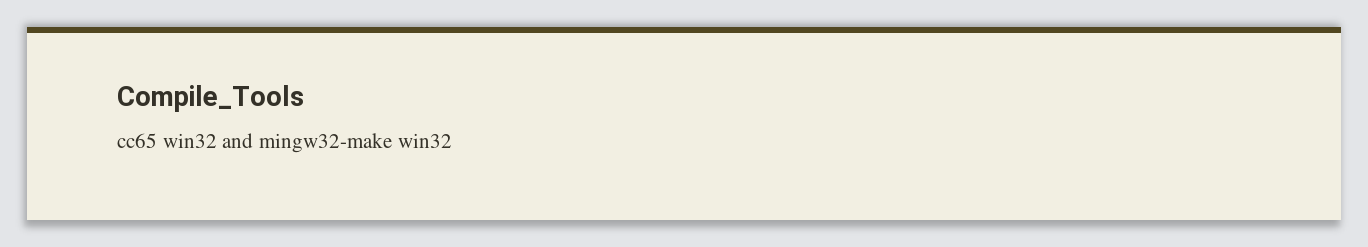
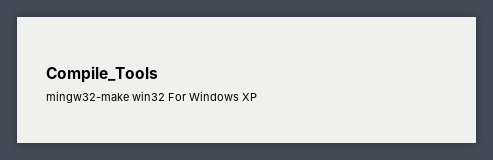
- cc65 win32 and mingw32-make win32
+ mingw32-make win32 For Windows XP

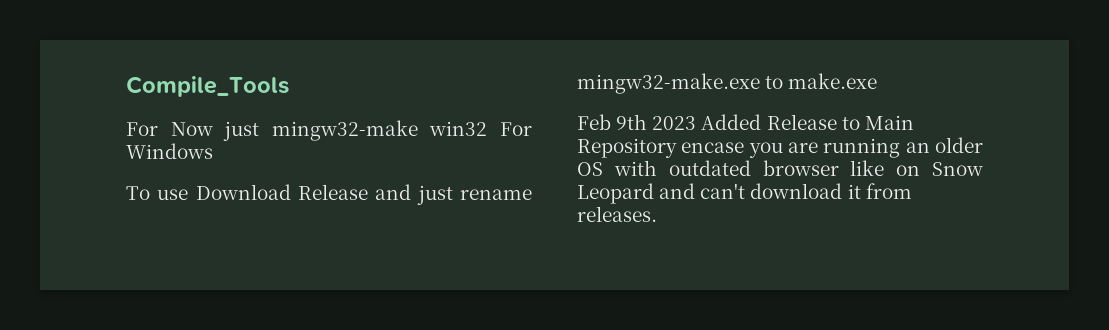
- mingw32-make win32 For Windows XP
+ For Now just mingw32-make win32 For Windows
+ To use Download Release and just rename mingw32-make.exe to make.exe
+ Feb 9th 2023 Added Release to Main Repository encase you are running an older OS with outdated browser like on Snow Leopard and can't download it from releases.

